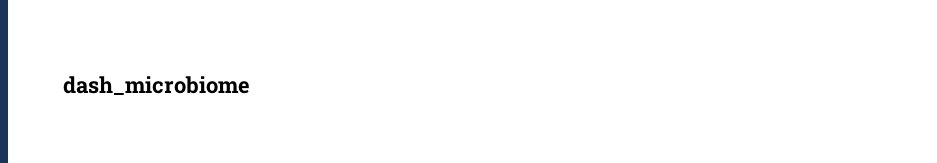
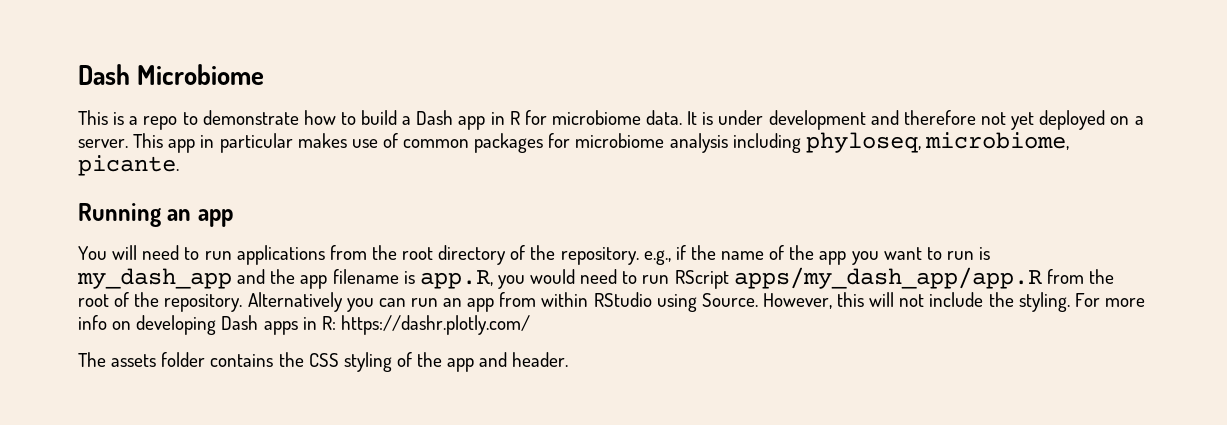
- dash_microbiome
+ Dash Microbiome
+ This is a repo to demonstrate how to build a Dash app in R for microbiome data. It is under development and therefore not yet deployed on a server. This app in particular makes use of common packages for microbiome analysis including phyloseq, microbiome, picante.
+ Running an app
+ You will need to run applications from the root directory of the repository. e.g., if the name of the app you want to run is my_dash_app and the app filename is app.R, you would need to run RScript apps/my_dash_app/app.R from the root of the repository. Alternatively you can run an app from within RStudio using Source. However, this will not include the styling. For more info on developing Dash apps in R: https://dashr.plotly.com/
+ The assets folder contains the CSS styling of the app and header.

